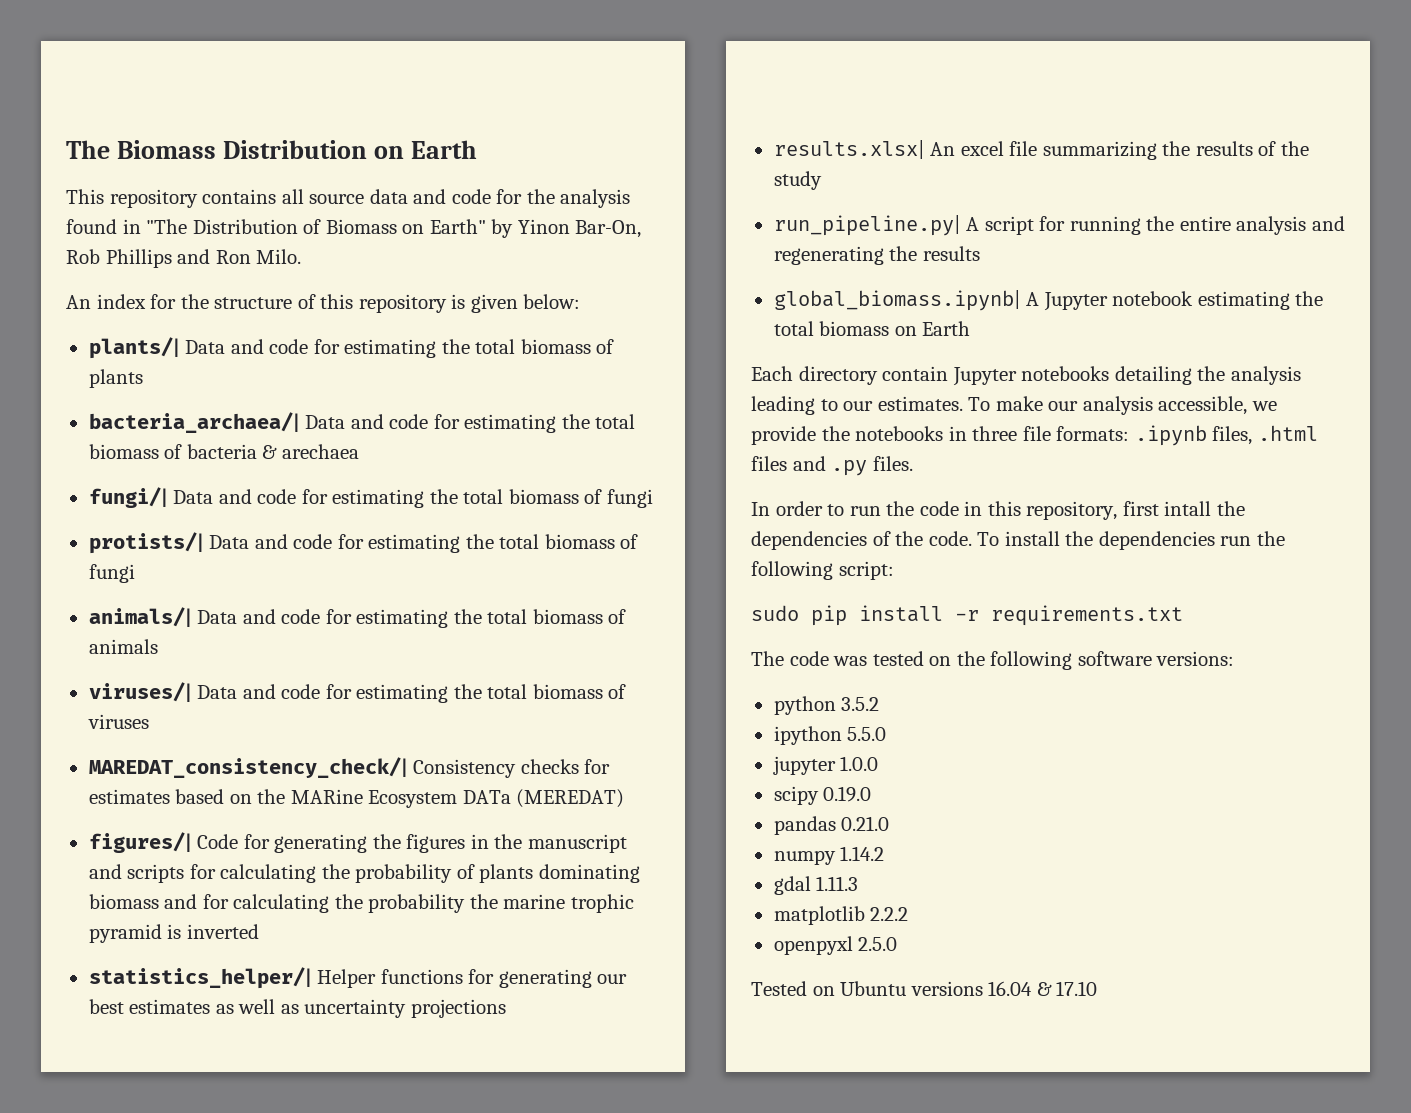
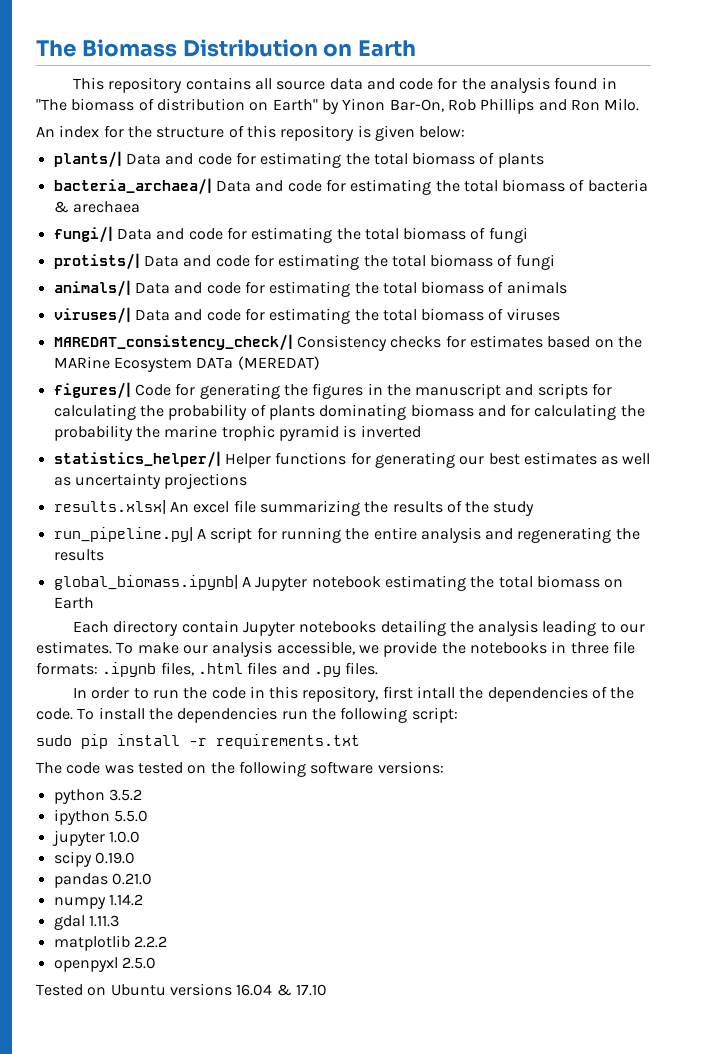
- This repository contains all source data and code for the analysis found in "The Distribution of Biomass on Earth" by Yinon Bar-On, Rob Phillips and Ron Milo.
+ This repository contains all source data and code for the analysis found in "The biomass of distribution on Earth" by Yinon Bar-On, Rob Phillips and Ron Milo.

